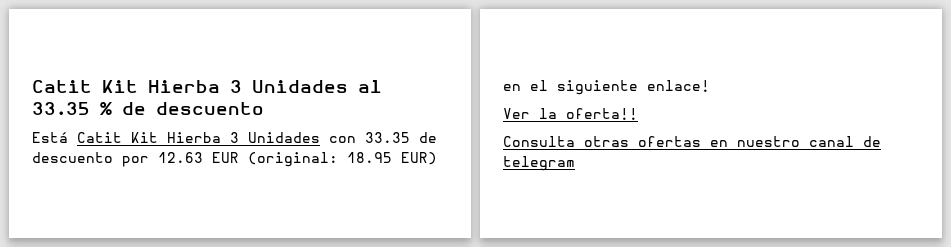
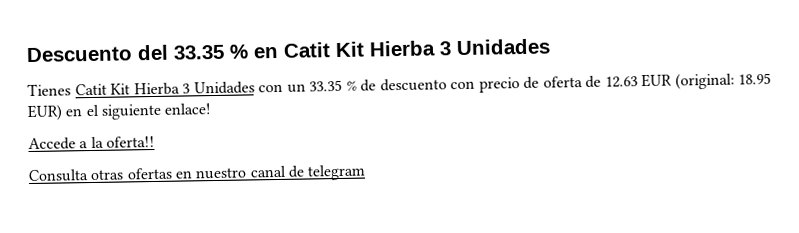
- Catit Kit Hierba 3 Unidades al 33.35 % de descuento
- Está Catit Kit Hierba 3 Unidades con 33.35 de descuento por 12.63 EUR (original: 18.95 EUR) en el siguiente enlace!
+ Descuento del 33.35 % en Catit Kit Hierba 3 Unidades
+ Tienes Catit Kit Hierba 3 Unidades con un 33.35 % de descuento con precio de oferta de 12.63 EUR (original: 18.95 EUR) en el siguiente enlace!
- Ver la oferta!!
+ Accede a la oferta!!

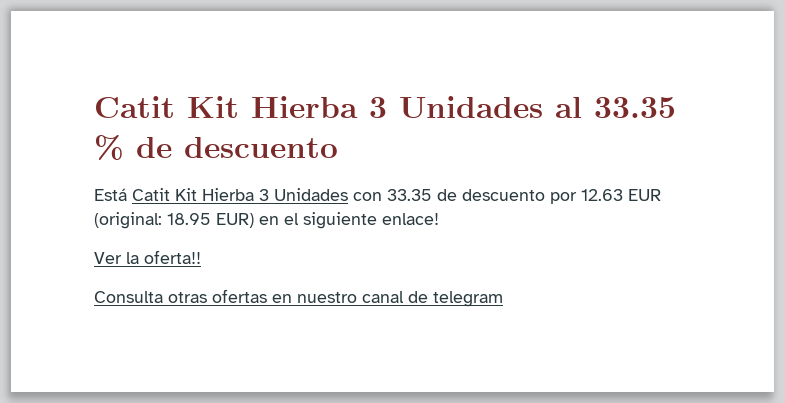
- Descuento del 33.35 % en Catit Kit Hierba 3 Unidades
- Tienes Catit Kit Hierba 3 Unidades con un 33.35 % de descuento con precio de oferta de 12.63 EUR (original: 18.95 EUR) en el siguiente enlace!
+ Catit Kit Hierba 3 Unidades al 33.35 % de descuento
+ Está Catit Kit Hierba 3 Unidades con 33.35 de descuento por 12.63 EUR (original: 18.95 EUR) en el siguiente enlace!
- Accede a la oferta!!
+ Ver la oferta!!

